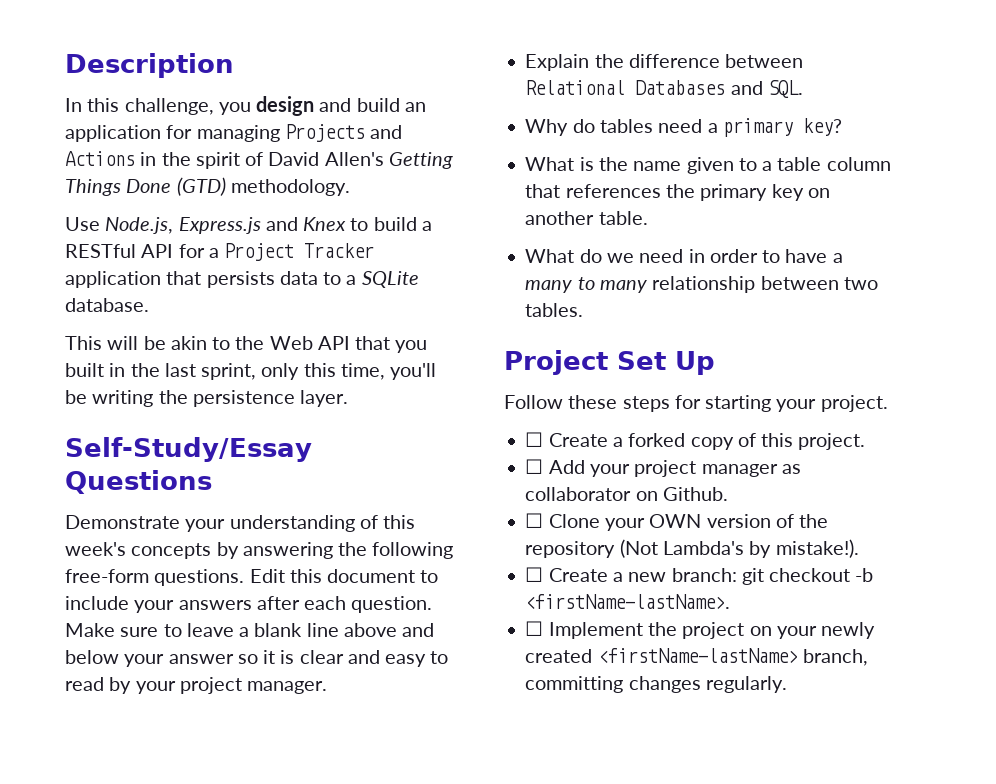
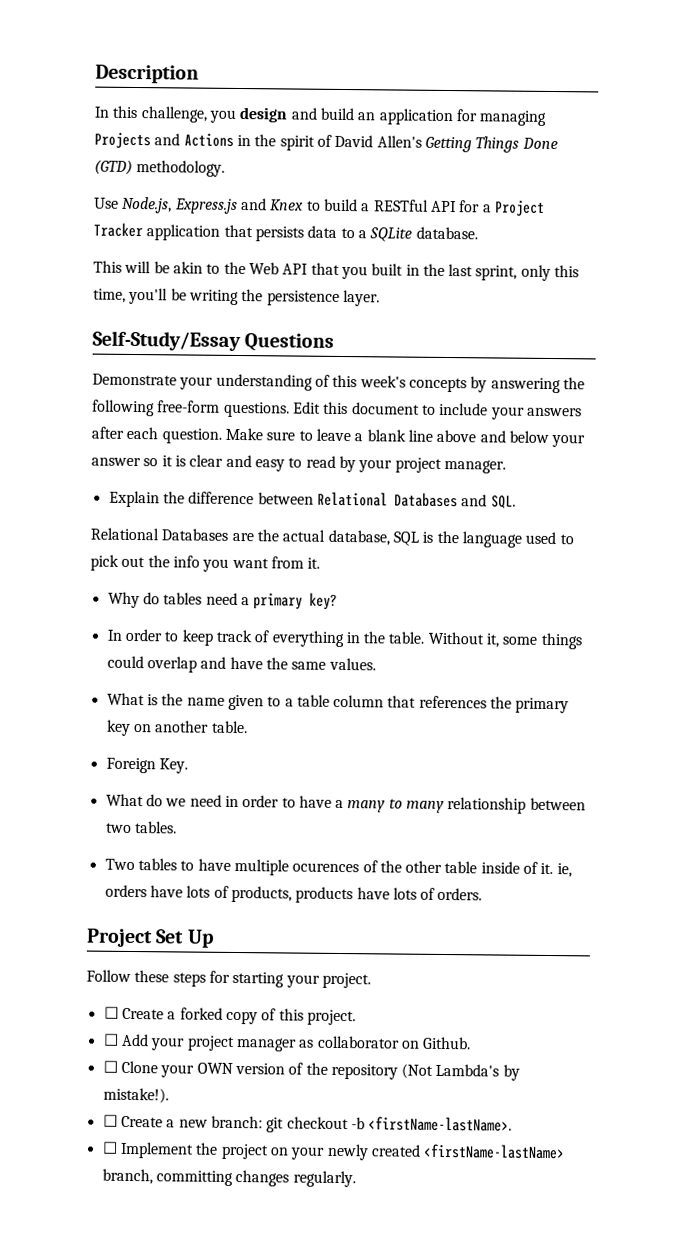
+ Relational Databases are the actual database, SQL is the language used to pick out the info you want from it.
+ In order to keep track of everything in the table. Without it, some things could overlap and have the same values.
+ Foreign Key.
+ Two tables to have multiple ocurences of the other table inside of it. ie, orders have lots of products, products have lots of orders.

